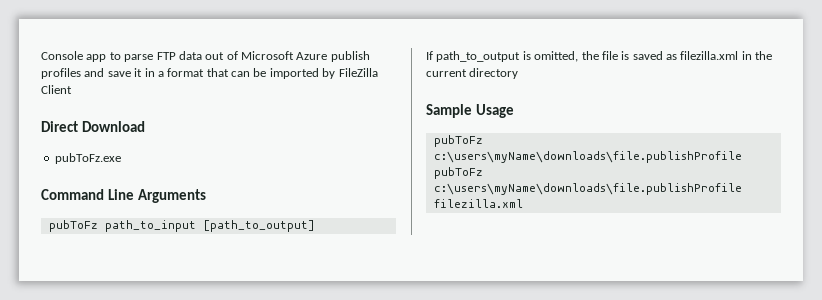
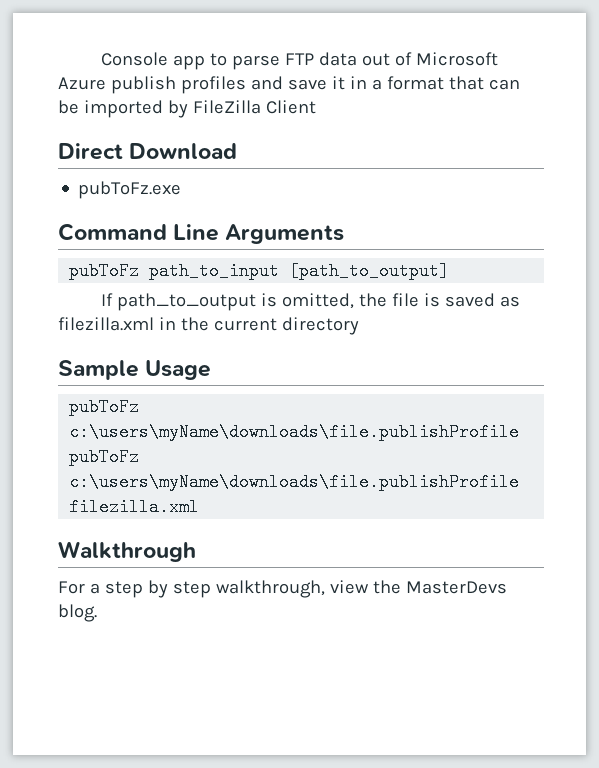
+ Walkthrough
+ For a step by step walkthrough, view the MasterDevs blog.

